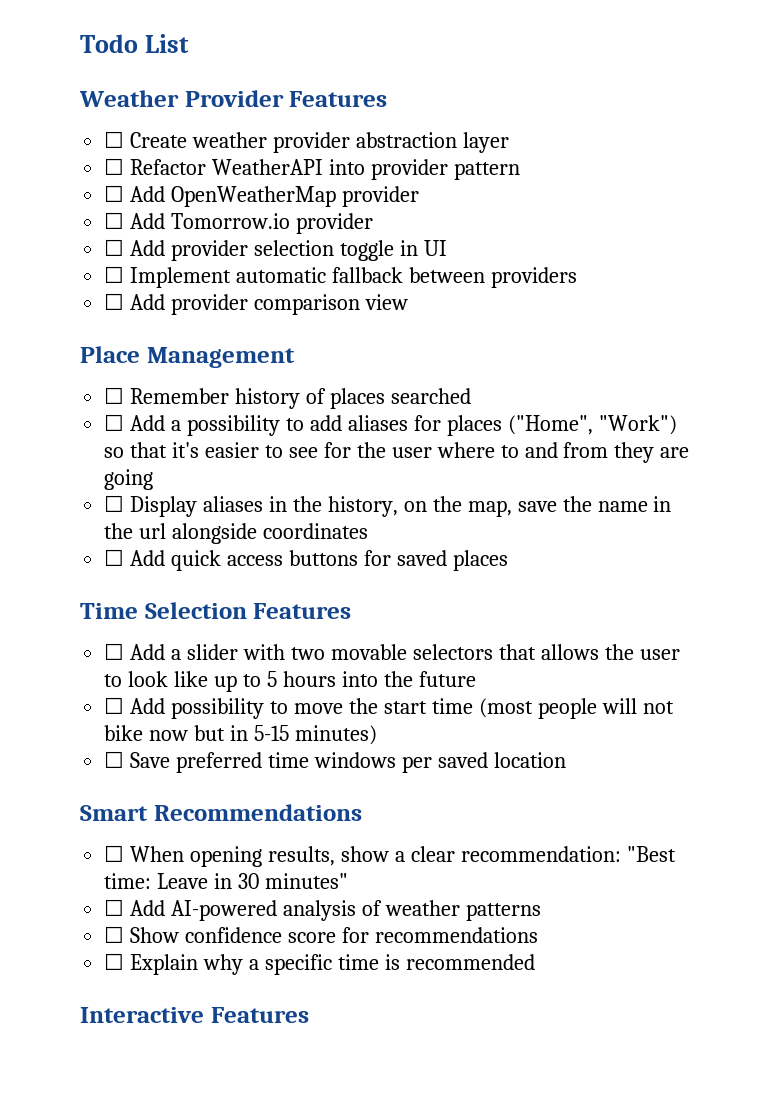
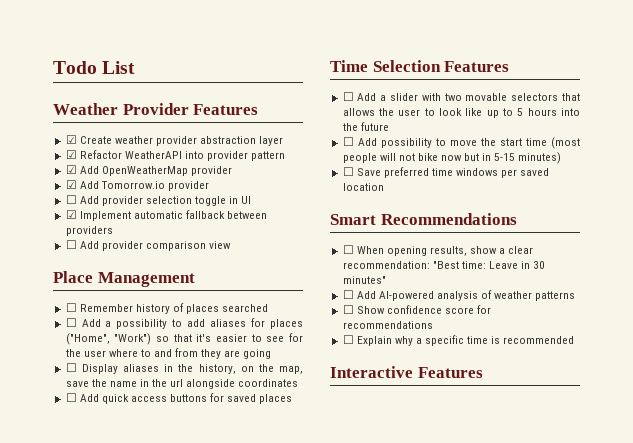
- ☐ Create weather provider abstraction layer
+ ☑ Create weather provider abstraction layer
- ☐ Refactor WeatherAPI into provider pattern
+ ☑ Refactor WeatherAPI into provider pattern
- ☐ Add OpenWeatherMap provider
+ ☑ Add OpenWeatherMap provider
- ☐ Add Tomorrow.io provider
+ ☑ Add Tomorrow.io provider
- ☐ Implement automatic fallback between providers
+ ☑ Implement automatic fallback between providers

